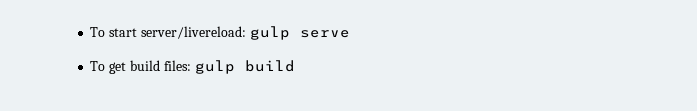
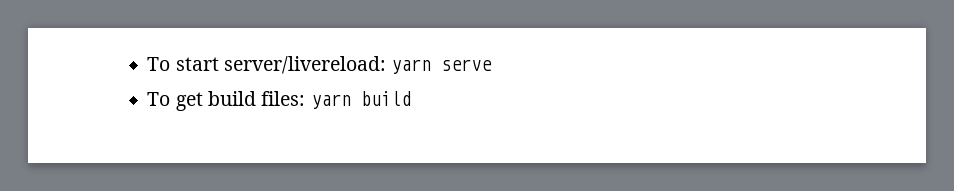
- To start server/livereload: gulp serve
+ To start server/livereload: yarn serve
- To get build files: gulp build
+ To get build files: yarn build

